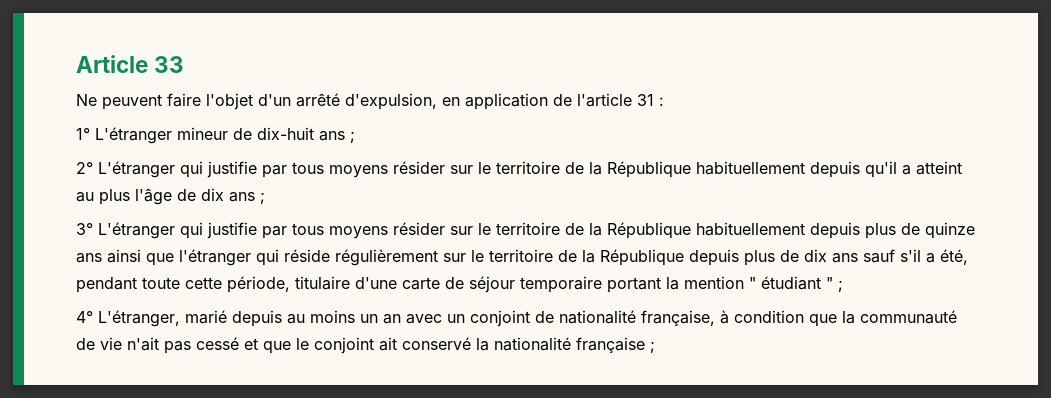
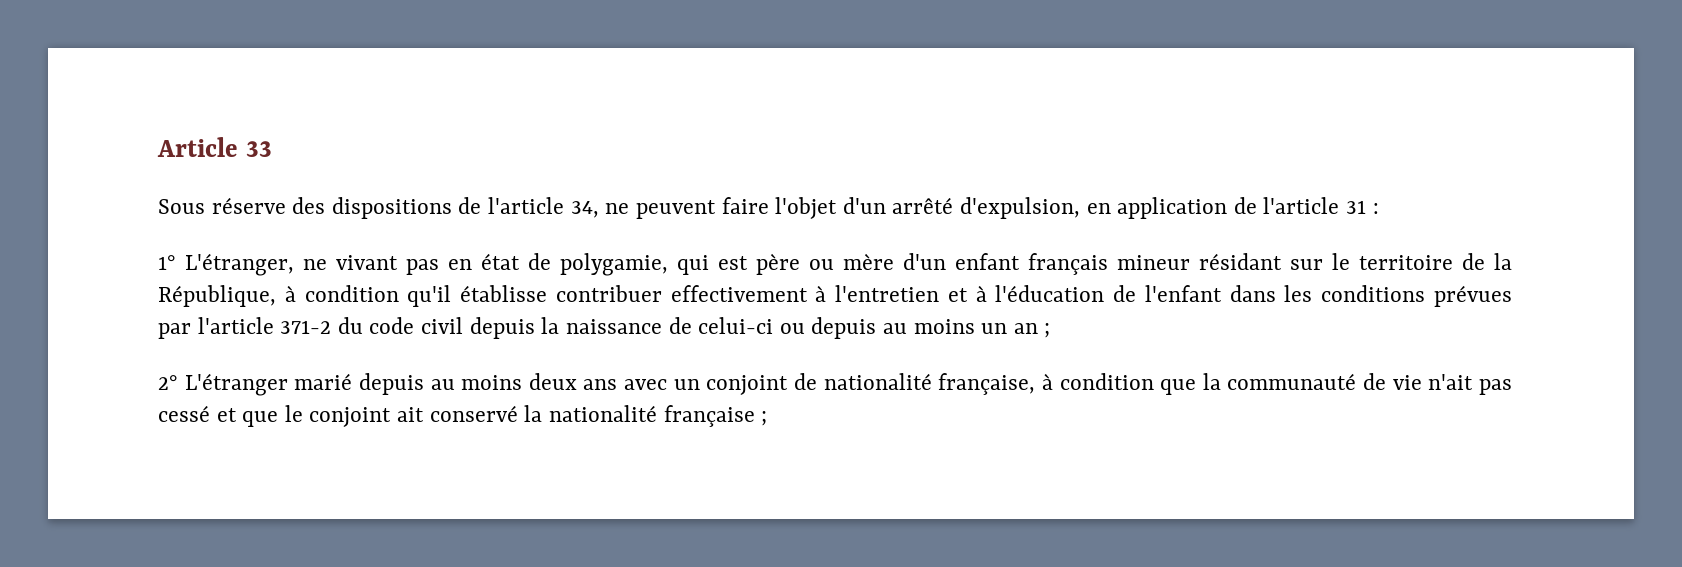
- Ne peuvent faire l'objet d'un arrêté d'expulsion, en application de l'article 31 :
+ Sous réserve des dispositions de l'article 34, ne peuvent faire l'objet d'un arrêté d'expulsion, en application de l'article 31 :
- 1° L'étranger mineur de dix-huit ans ;
- 2° L'étranger qui justifie par tous moyens résider sur le territoire de la République habituellement depuis qu'il a atteint au plus l'âge de dix ans ;
- 3° L'étranger qui justifie par tous moyens résider sur le territoire de la République habituellement depuis plus de quinze ans ainsi que l'étranger qui réside régulièrement sur le territoire de la République depuis plus de dix ans sauf s'il a été, pendant toute cette période, titulaire d'une carte de séjour temporaire portant la mention " étudiant " ;
- 4° L'étranger, marié depuis au moins un an avec un conjoint de nationalité française, à condition que la communauté de vie n'ait pas cessé et que le conjoint ait conservé la nationalité française ;
+ 1° L'étranger, ne vivant pas en état de polygamie, qui est père ou mère d'un enfant français mineur résidant sur le territoire de la République, à condition qu'il établisse contribuer effectivement à l'entretien et à l'éducation de l'enfant dans les conditions prévues par l'article 371-2 du code civil depuis la naissance de celui-ci ou depuis au moins un an ;
+ 2° L'étranger marié depuis au moins deux ans avec un conjoint de nationalité française, à condition que la communauté de vie n'ait pas cessé et que le conjoint ait conservé la nationalité française ;

